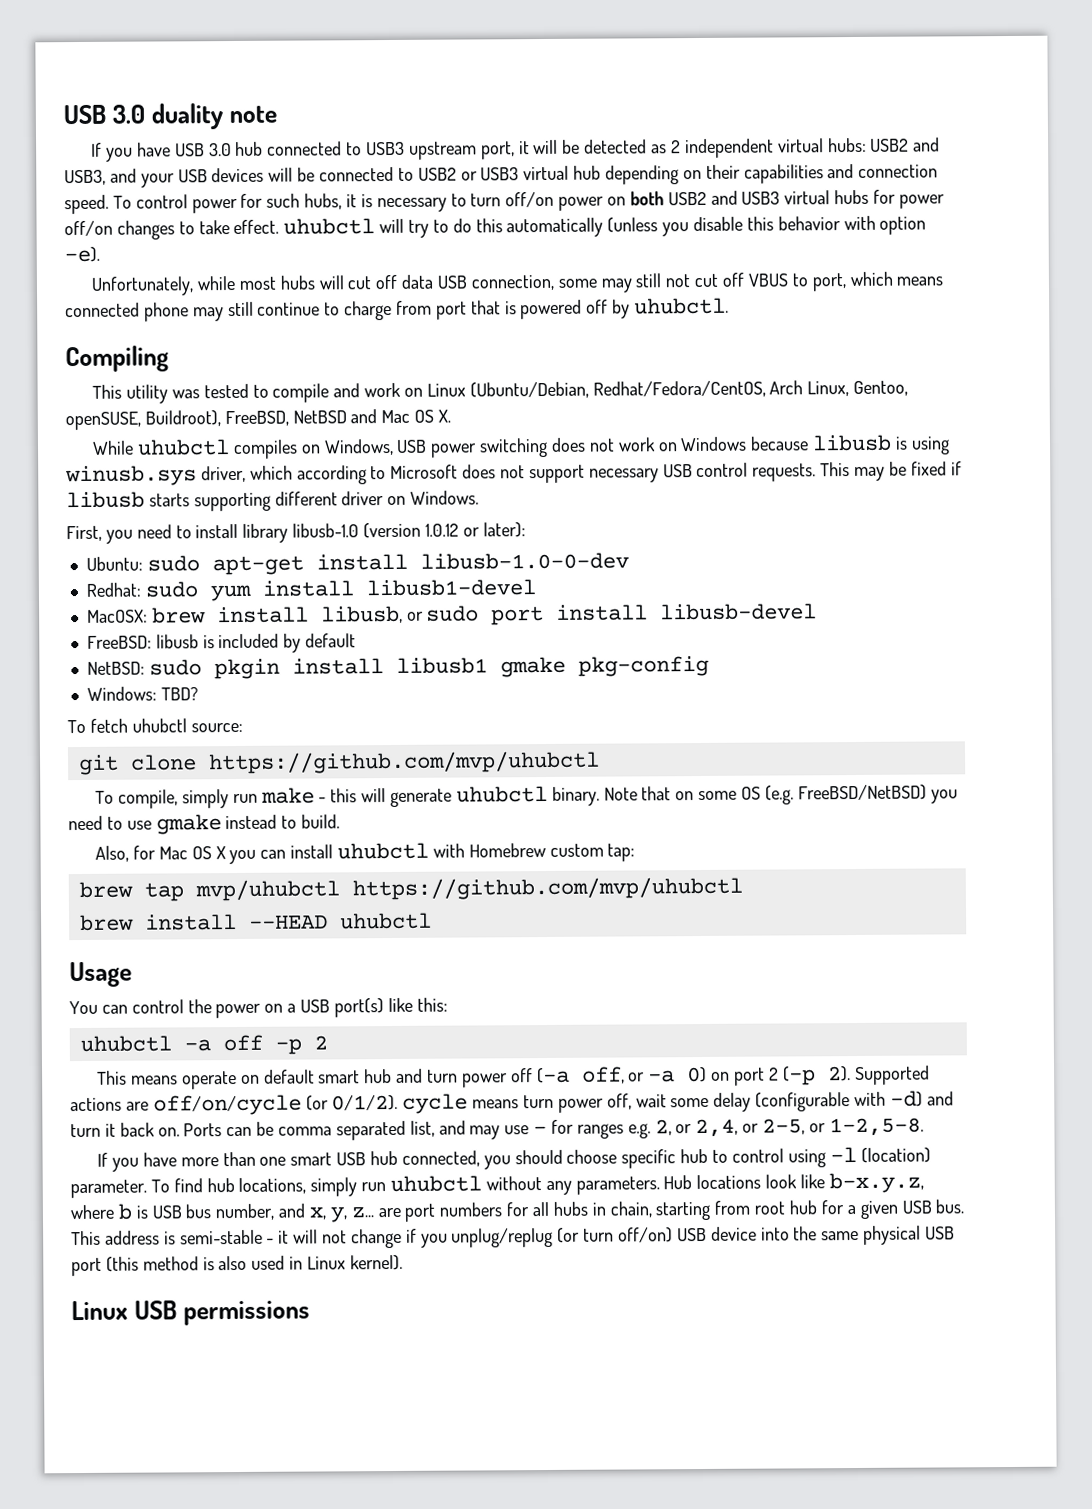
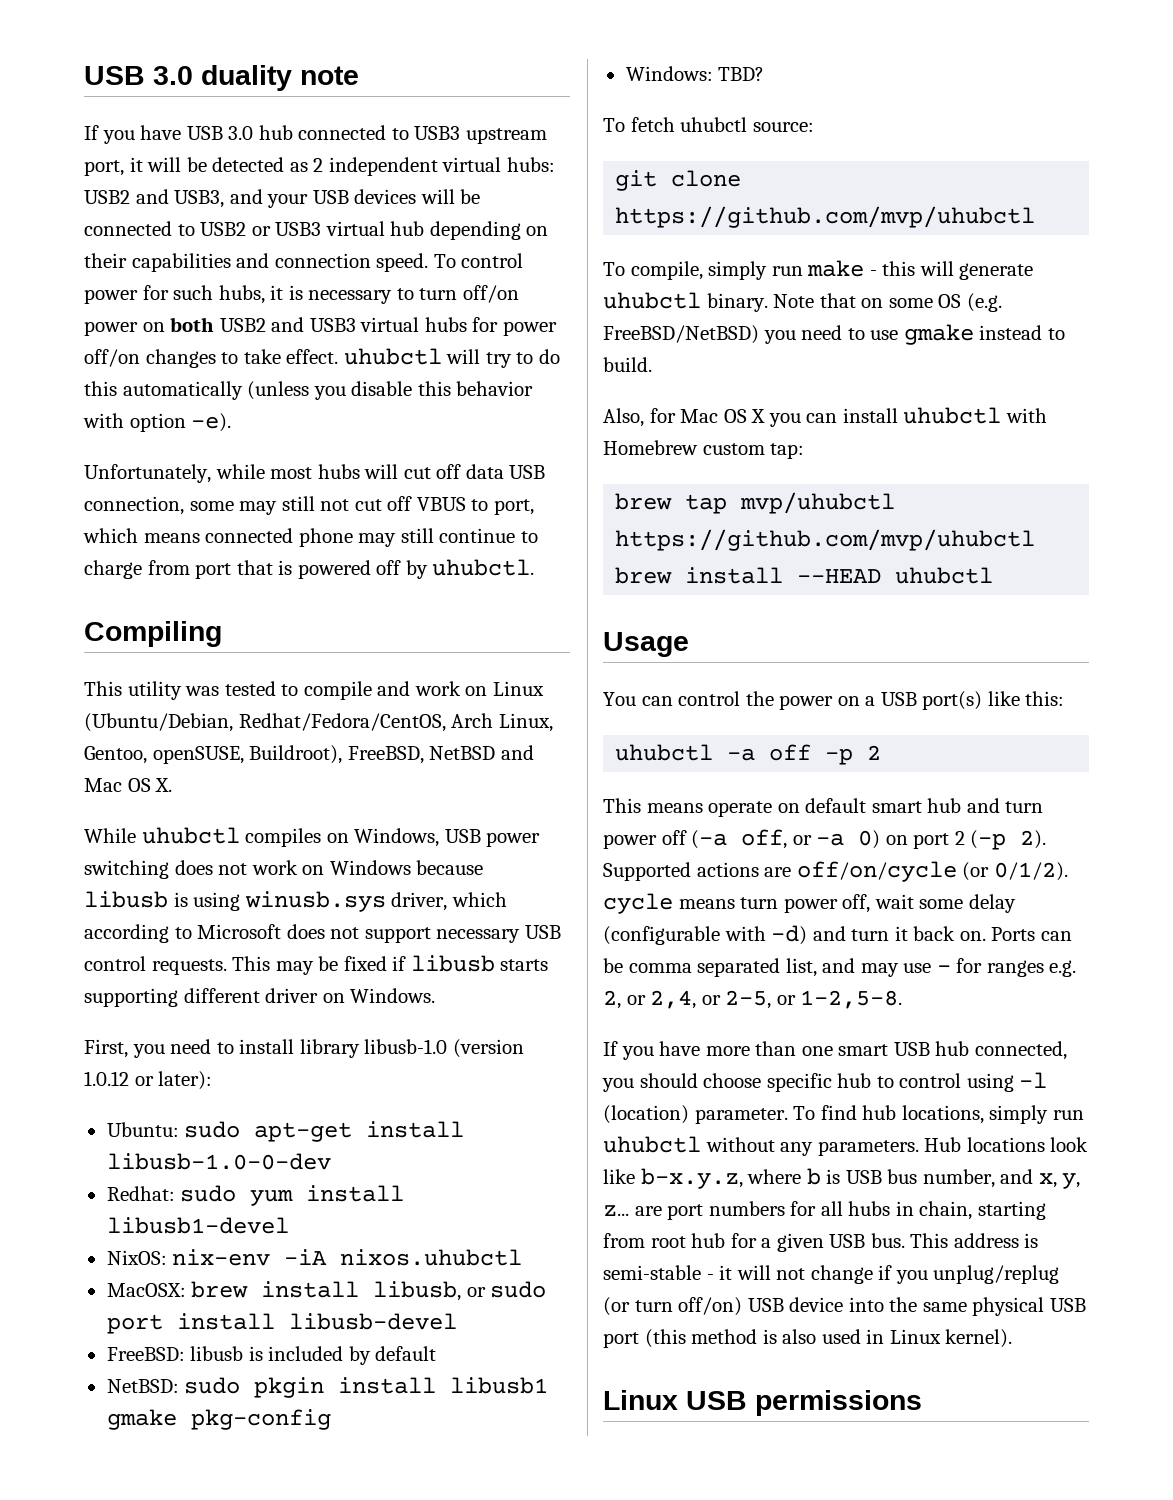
+ NixOS: nix-env -iA nixos.uhubctl

